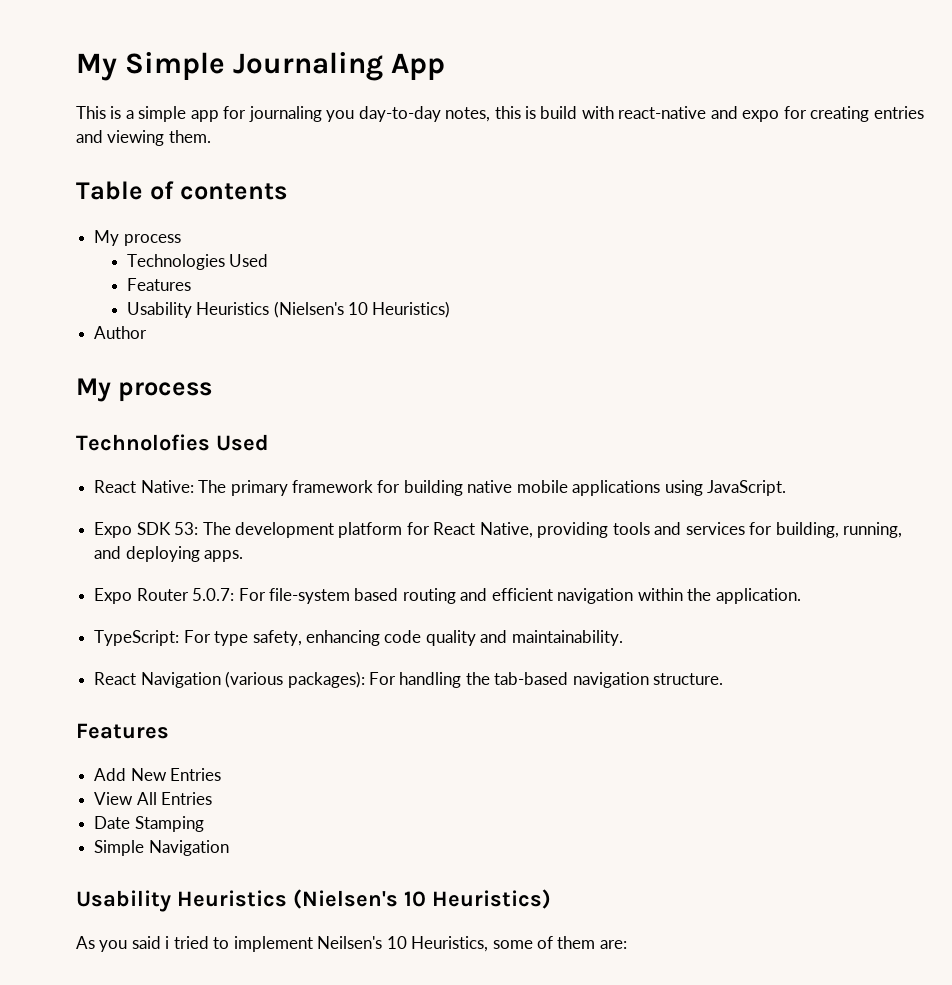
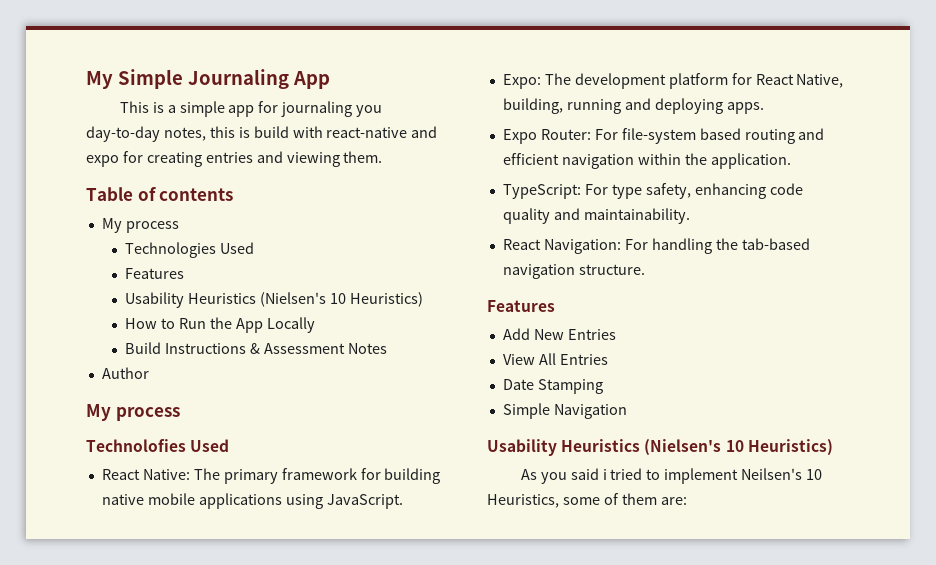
+ How to Run the App Locally
+ Build Instructions & Assessment Notes
- Expo SDK 53: The development platform for React Native, providing tools and services for building, running, and deploying apps.
+ Expo: The development platform for React Native, building, running and deploying apps.
- Expo Router 5.0.7: For file-system based routing and efficient navigation within the application.
+ Expo Router: For file-system based routing and efficient navigation within the application.
- React Navigation (various packages): For handling the tab-based navigation structure.
+ React Navigation: For handling the tab-based navigation structure.

